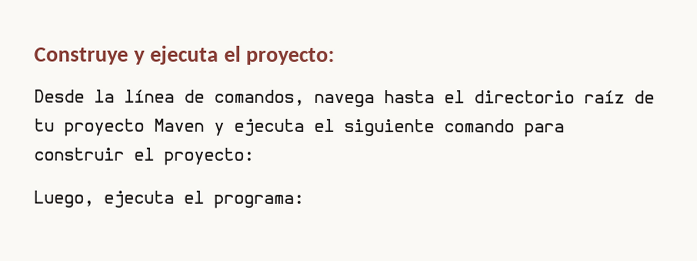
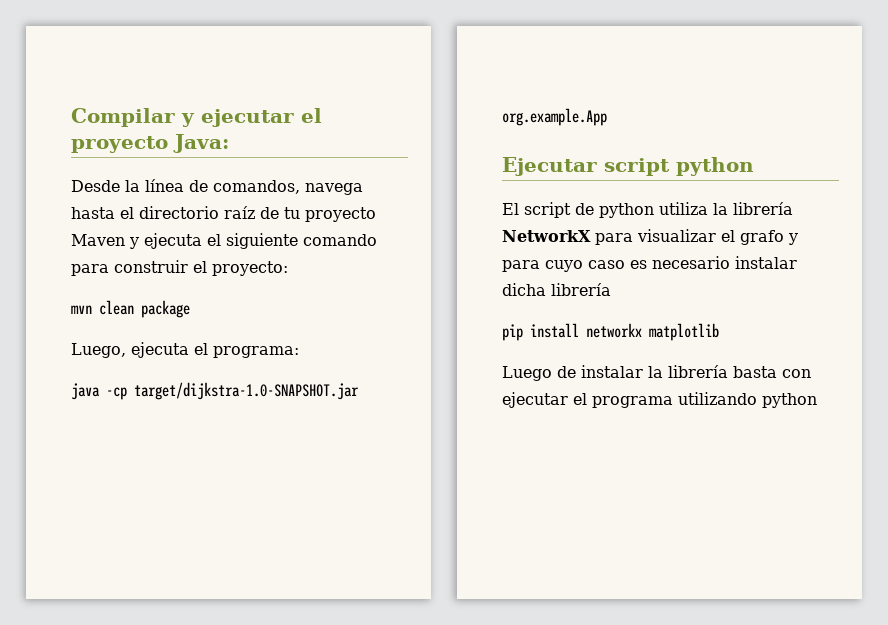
- Construye y ejecuta el proyecto:
+ Compilar y ejecutar el proyecto Java:
+ mvn clean package
+ java -cp target/dijkstra-1.0-SNAPSHOT.jar org.example.App
+ Ejecutar script python
+ El script de python utiliza la librería NetworkX para visualizar el grafo y para cuyo caso es necesario instalar dicha librería
+ pip install networkx matplotlib
+ Luego de instalar la librería basta con ejecutar el programa utilizando python

